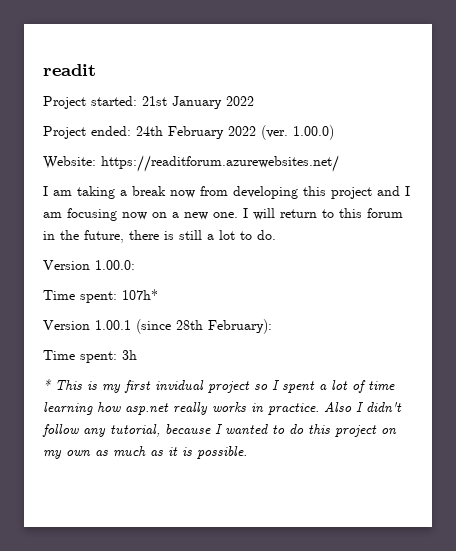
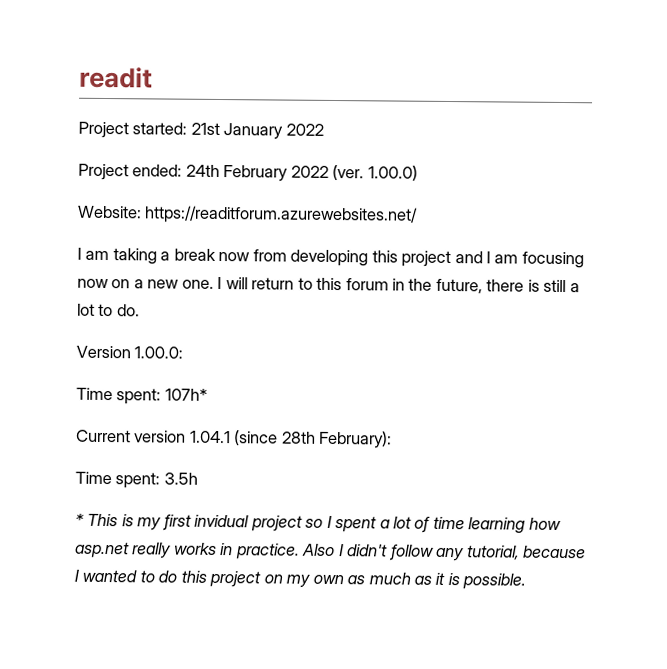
- Version 1.00.1 (since 28th February):
+ Current version 1.04.1 (since 28th February):
- Time spent: 3h
+ Time spent: 3.5h

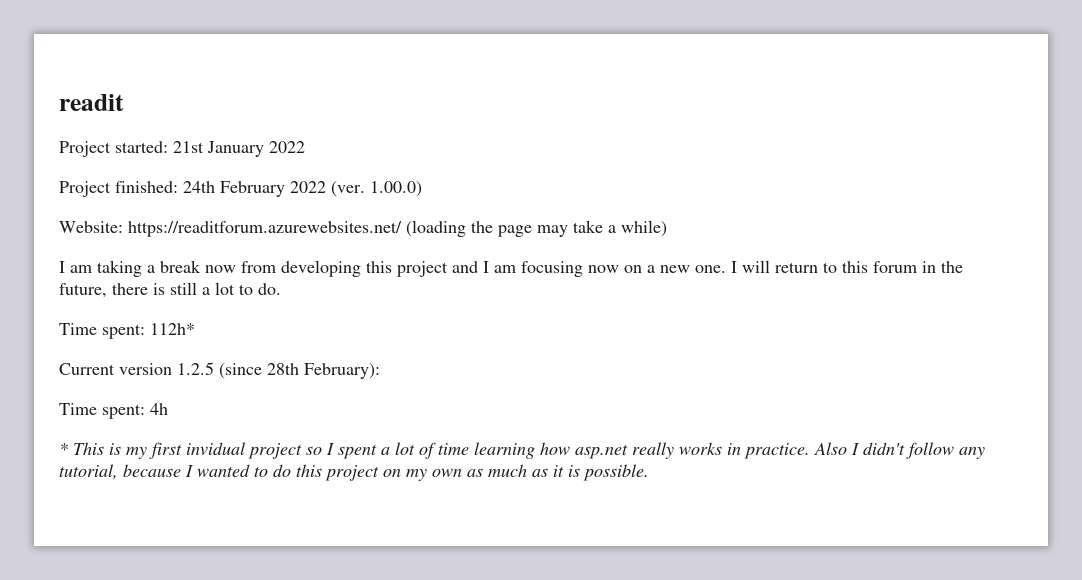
- Project ended: 24th February 2022 (ver.
+ Project finished: 24th February 2022 (ver.
- Website: https://readitforum.azurewebsites.net/
+ Website: https://readitforum.azurewebsites.net/ (loading the page may take a while)
- Version 1.00.0:
- Time spent: 107h*
+ Time spent: 112h*
- Current version 1.04.1 (since 28th February):
+ Current version 1.2.5 (since 28th February):
- Time spent: 3.5h
+ Time spent: 4h

